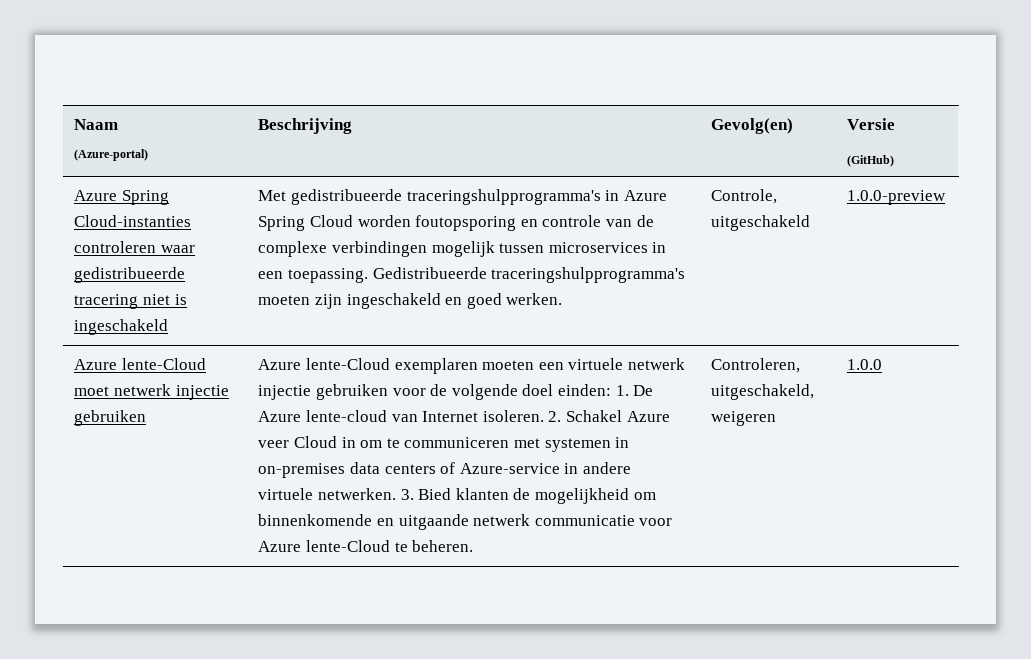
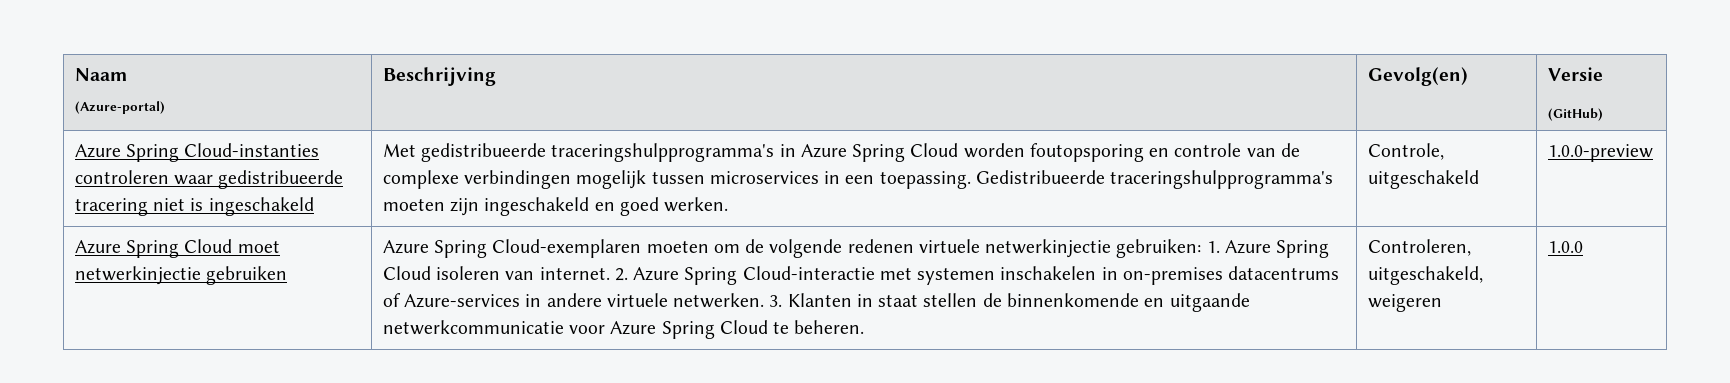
- Azure lente-Cloud moet netwerk injectie gebruiken | Azure lente-Cloud exemplaren moeten een virtuele netwerk injectie gebruiken voor de volgende doel einden: 1. De Azure lente-cloud van Internet isoleren. 2. Schakel Azure veer Cloud in om te communiceren met systemen in on-premises data centers of Azure-service in andere virtuele netwerken.
+ Azure Spring Cloud moet netwerkinjectie gebruiken | Azure Spring Cloud-exemplaren moeten om de volgende redenen virtuele netwerkinjectie gebruiken: 1. Azure Spring Cloud isoleren van internet. 2. Azure Spring Cloud-interactie met systemen inschakelen in on-premises datacentrums of Azure-services in andere virtuele netwerken.
- 3. Bied klanten de mogelijkheid om binnenkomende en uitgaande netwerk communicatie voor Azure lente-Cloud te beheren.
+ 3. Klanten in staat stellen de binnenkomende en uitgaande netwerkcommunicatie voor Azure Spring Cloud te beheren.

